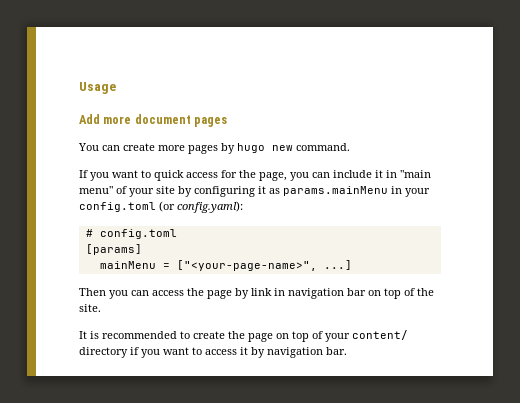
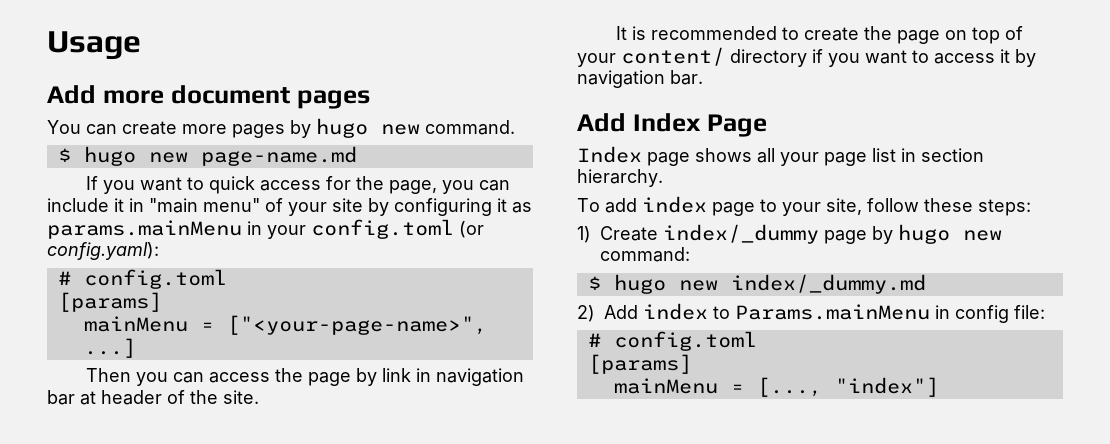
+ $ hugo new page-name.md
- Then you can access the page by link in navigation bar on top of the site.
+ Then you can access the page by link in navigation bar at header of the site.
+ Add Index Page
+ Index page shows all your page list in section hierarchy.
+ To add index page to your site, follow these steps:
+ 1) Create index/_dummy page by hugo new command:
+ $ hugo new index/_dummy.md
+ 2) Add index to Params.mainMenu in config file:
+ # config.toml
+ [params]
+ mainMenu = [..., "index"]

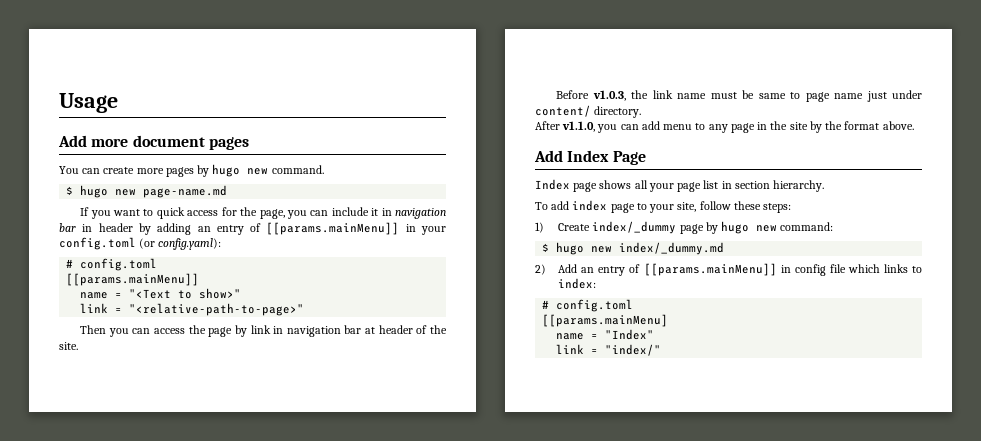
- If you want to quick access for the page, you can include it in "main menu" of your site by configuring it as params.mainMenu in your config.toml (or config.yaml):
+ If you want to quick access for the page, you can include it in navigation bar in header by adding an entry of [[params.mainMenu]] in your config.toml (or config.yaml):
  # config.toml
- [params]
- mainMenu = ["<your-page-name>", ...]
+ [[params.mainMenu]]
+ name = "<Text to show>"
+ link = "<relative-path-to-page>"
- It is recommended to create the page on top of your content/ directory if you want to access it by navigation bar.
+ Before v1.0.3, the link name must be same to page name just under content/ directory.
+ After v1.1.0, you can add menu to any page in the site by the format above.
- 2) Add index to Params.mainMenu in config file:
+ 2) Add an entry of [[params.mainMenu]] in config file which links to index:
  # config.toml
- [params]
- mainMenu = [..., "index"]
+ [[params.mainMenu]
+ name = "Index"
+ link = "index/"

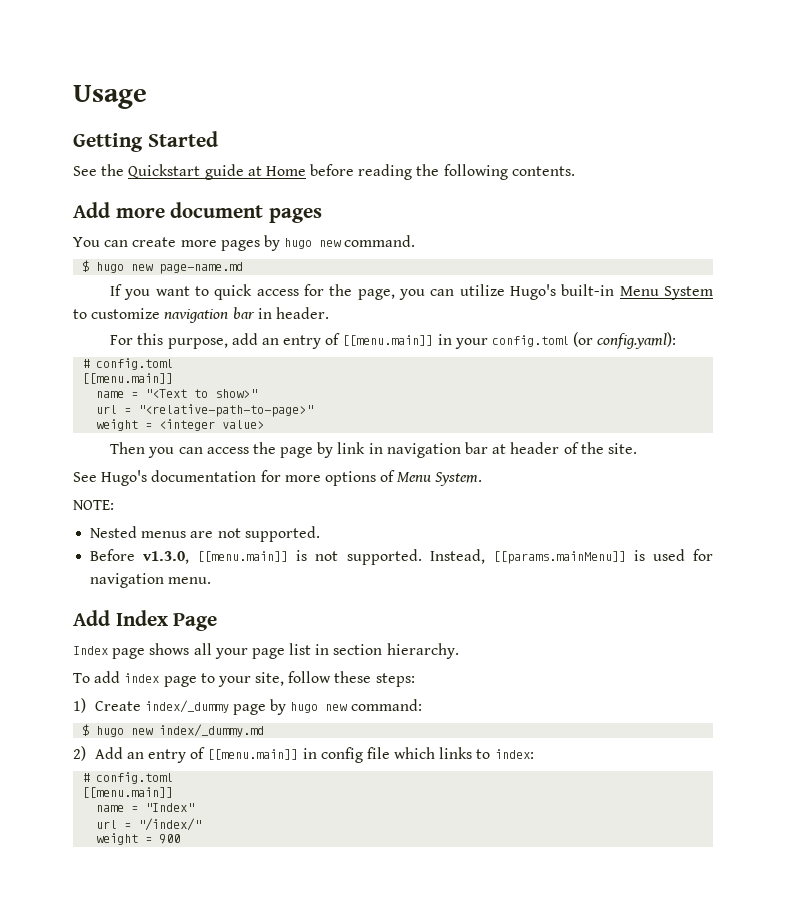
+ Getting Started
+ See the Quickstart guide at Home before reading the following contents.
- If you want to quick access for the page, you can include it in navigation bar in header by adding an entry of [[params.mainMenu]] in your config.toml (or config.yaml):
+ If you want to quick access for the page, you can utilize Hugo's built-in Menu System to customize navigation bar in header.
+ For this purpose, add an entry of [[menu.main]] in your config.toml (or config.yaml):
  # config.toml
- [[params.mainMenu]]
+ [[menu.main]]
- link = "<relative-path-to-page>"
+ url = "<relative-path-to-page>"
+ weight = <integer value>
- Before v1.0.3, the link name must be same to page name just under content/ directory.
- After v1.1.0, you can add menu to any page in the site by the format above.
+ See Hugo's documentation for more options of Menu System.
+ NOTE:
+ Nested menus are not supported.
+ Before v1.3.0, [[menu.main]] is not supported. Instead, [[params.mainMenu]] is used for navigation menu.
- 2) Add an entry of [[params.mainMenu]] in config file which links to index:
+ 2) Add an entry of [[menu.main]] in config file which links to index:
  # config.toml
- [[params.mainMenu]
+ [[menu.main]]
- link = "index/"
+ url = "/index/"
+ weight = 900

